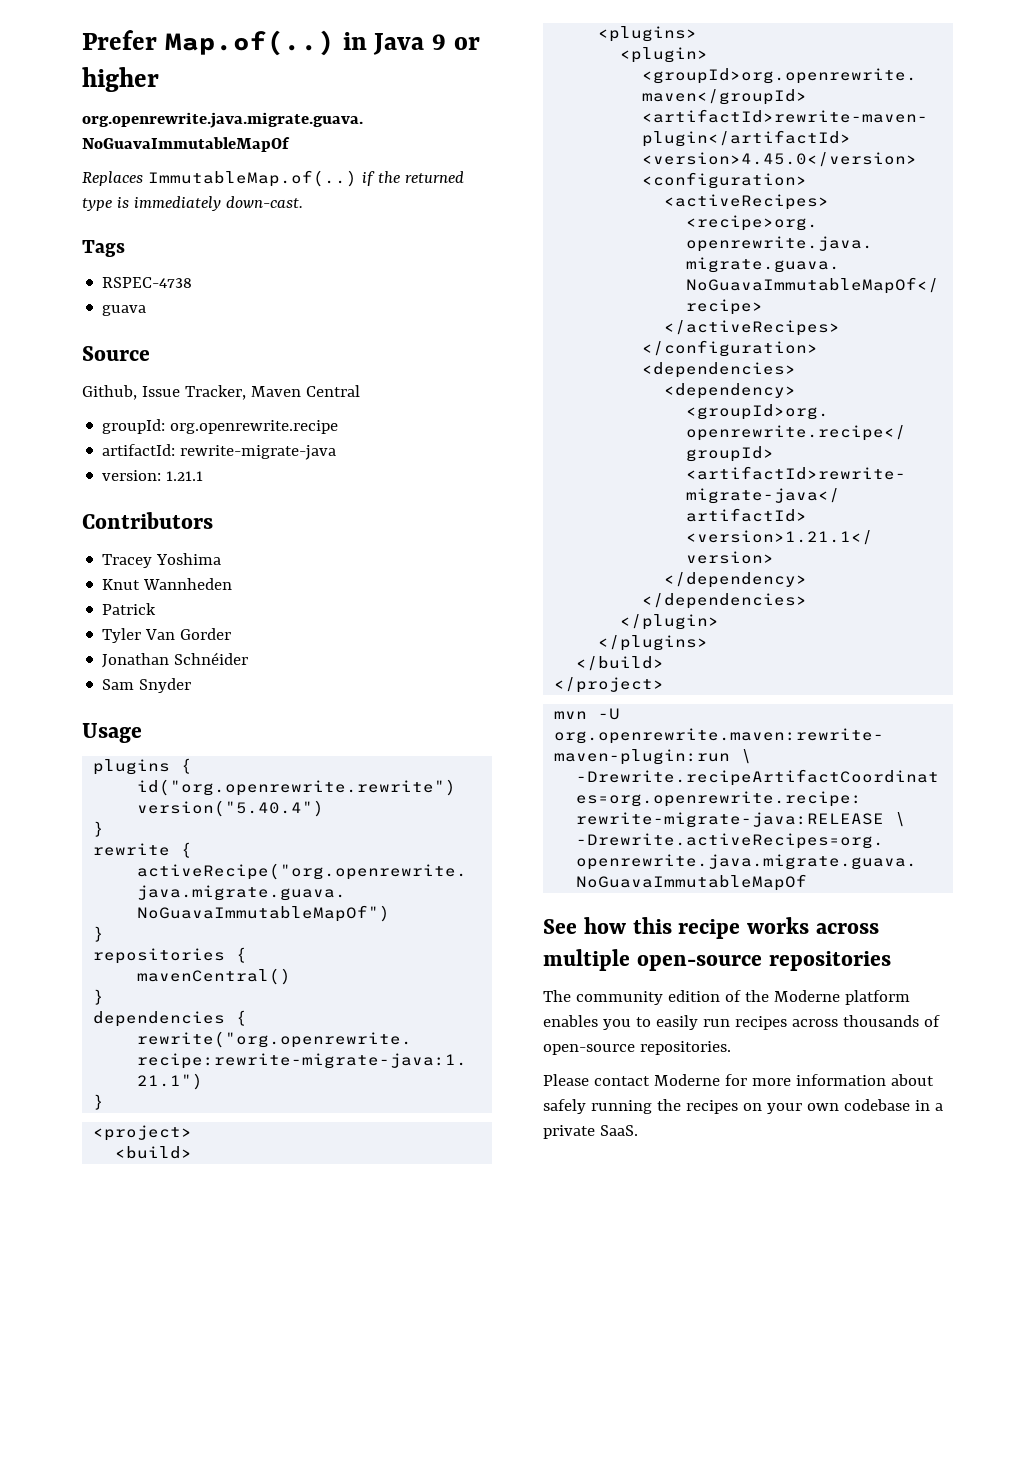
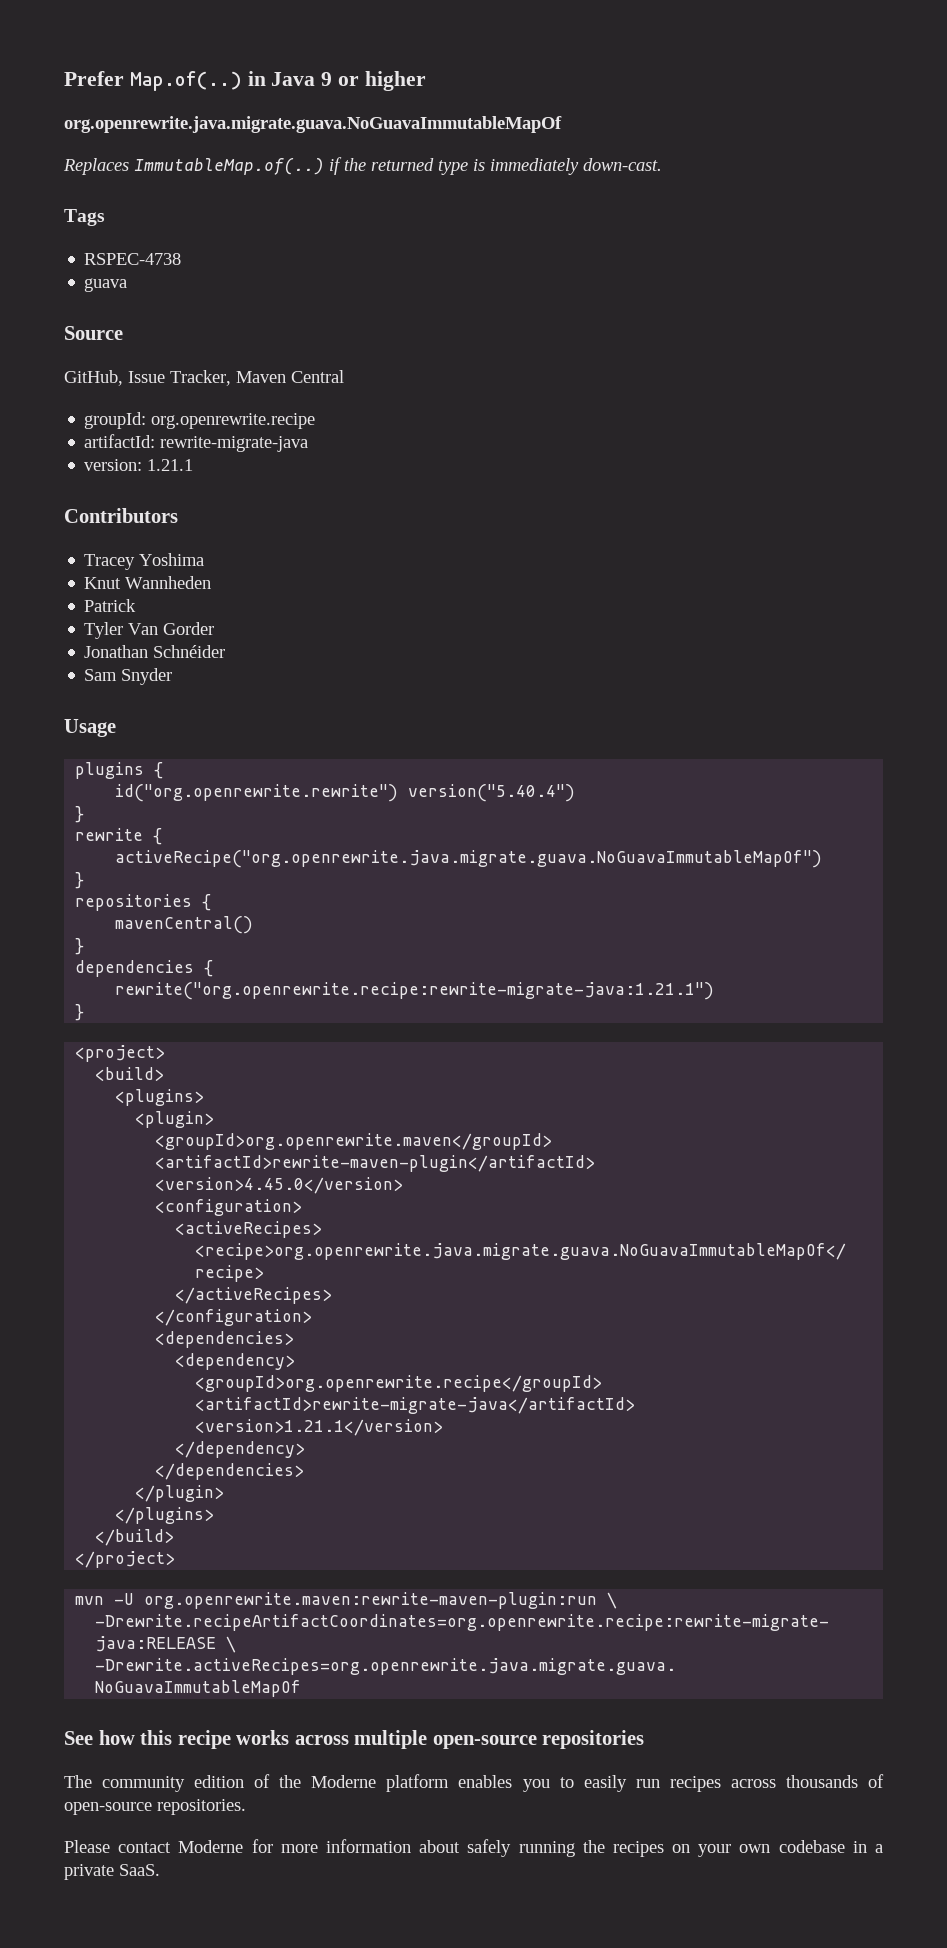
- Github, Issue Tracker, Maven Central
+ GitHub, Issue Tracker, Maven Central

